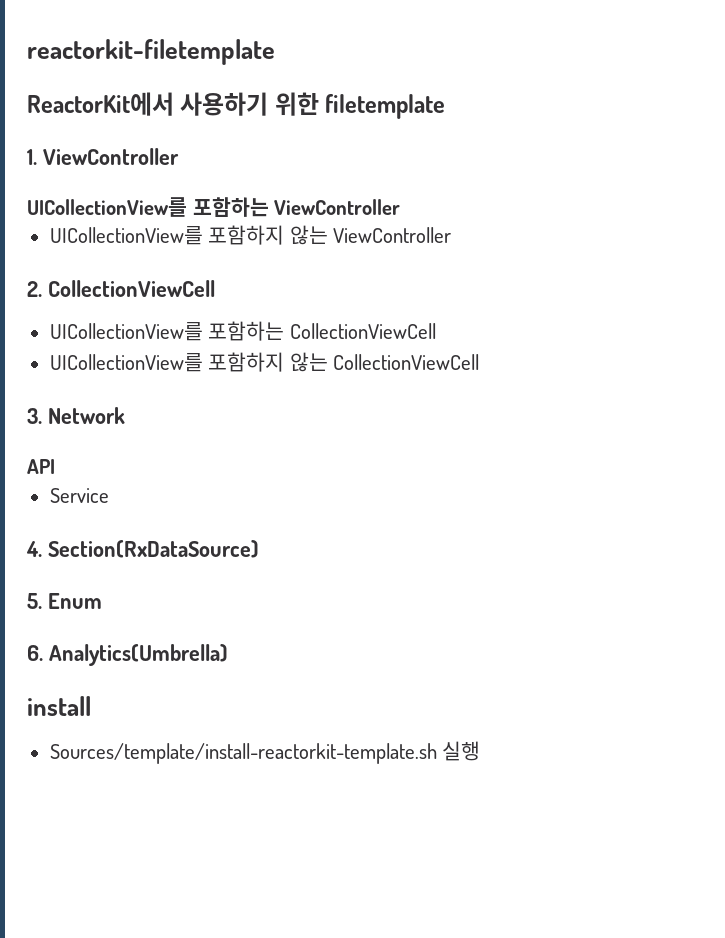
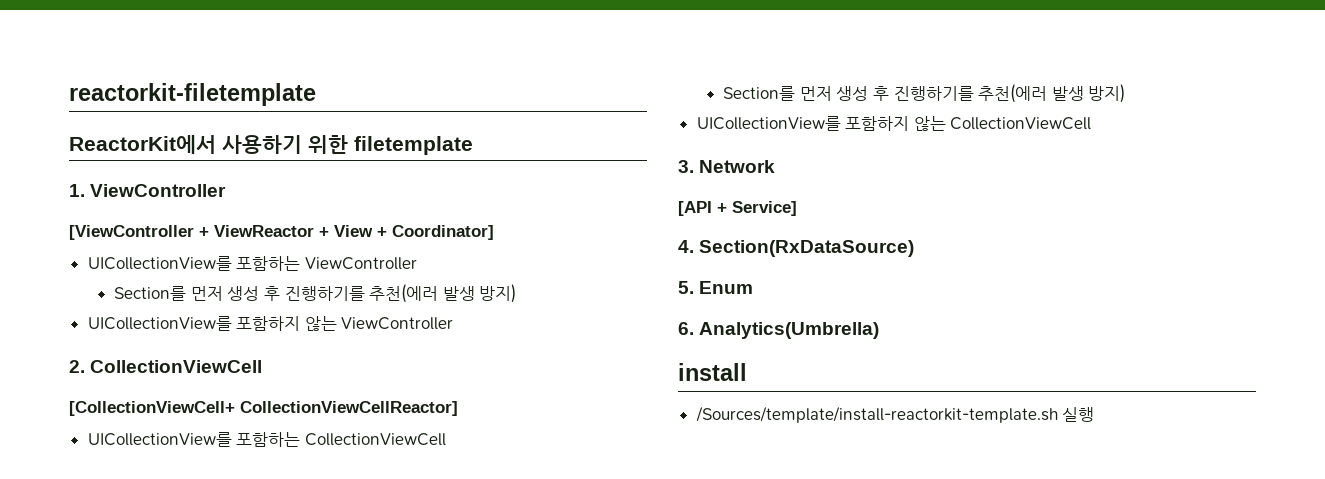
+ [ViewController + ViewReactor + View + Coordinator]
  UICollectionView를 포함하는 ViewController
+ Section를 먼저 생성 후 진행하기를 추천(에러 발생 방지)
+ [CollectionViewCell+ CollectionViewCellReactor]
  UICollectionView를 포함하는 CollectionViewCell
+ Section를 먼저 생성 후 진행하기를 추천(에러 발생 방지)
- API
- Service
+ [API + Service]
- Sources/template/install-reactorkit-template.sh 실행
+ /Sources/template/install-reactorkit-template.sh 실행

